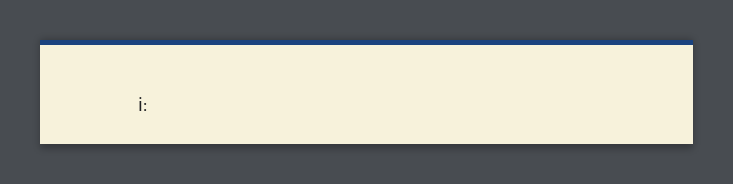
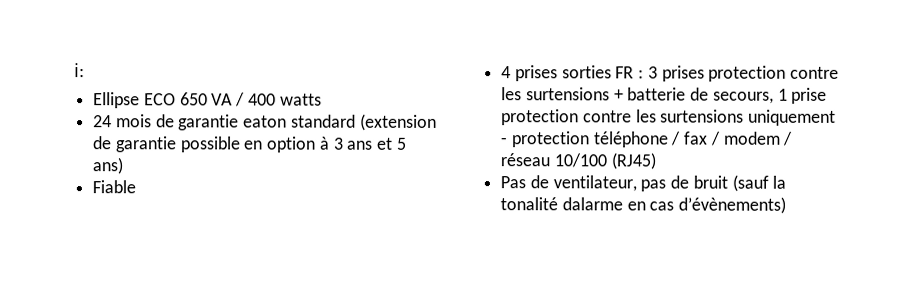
+ Ellipse ECO 650 VA / 400 watts
+ 24 mois de garantie eaton standard (extension de garantie possible en option à 3 ans et 5 ans)
+ Fiable
+ 4 prises sorties FR : 3 prises protection contre les surtensions + batterie de secours, 1 prise protection contre les surtensions uniquement - protection téléphone / fax / modem / réseau 10/100 (RJ45)
+ Pas de ventilateur, pas de bruit (sauf la tonalité dalarme en cas d’évènements)

